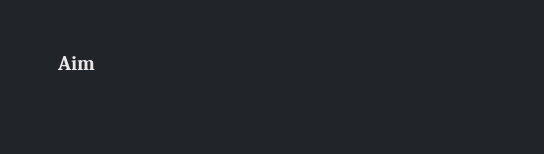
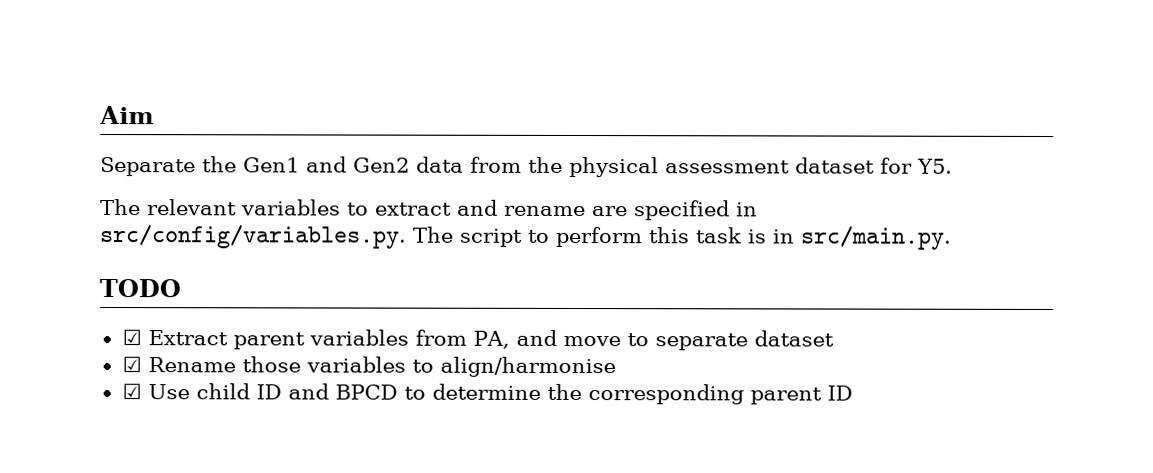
+ Separate the Gen1 and Gen2 data from the physical assessment dataset for Y5.
+ The relevant variables to extract and rename are specified in src/config/variables.py. The script to perform this task is in src/main.py.
+ TODO
+ ☑ Extract parent variables from PA, and move to separate dataset
+ ☑ Rename those variables to align/harmonise
+ ☑ Use child ID and BPCD to determine the corresponding parent ID

